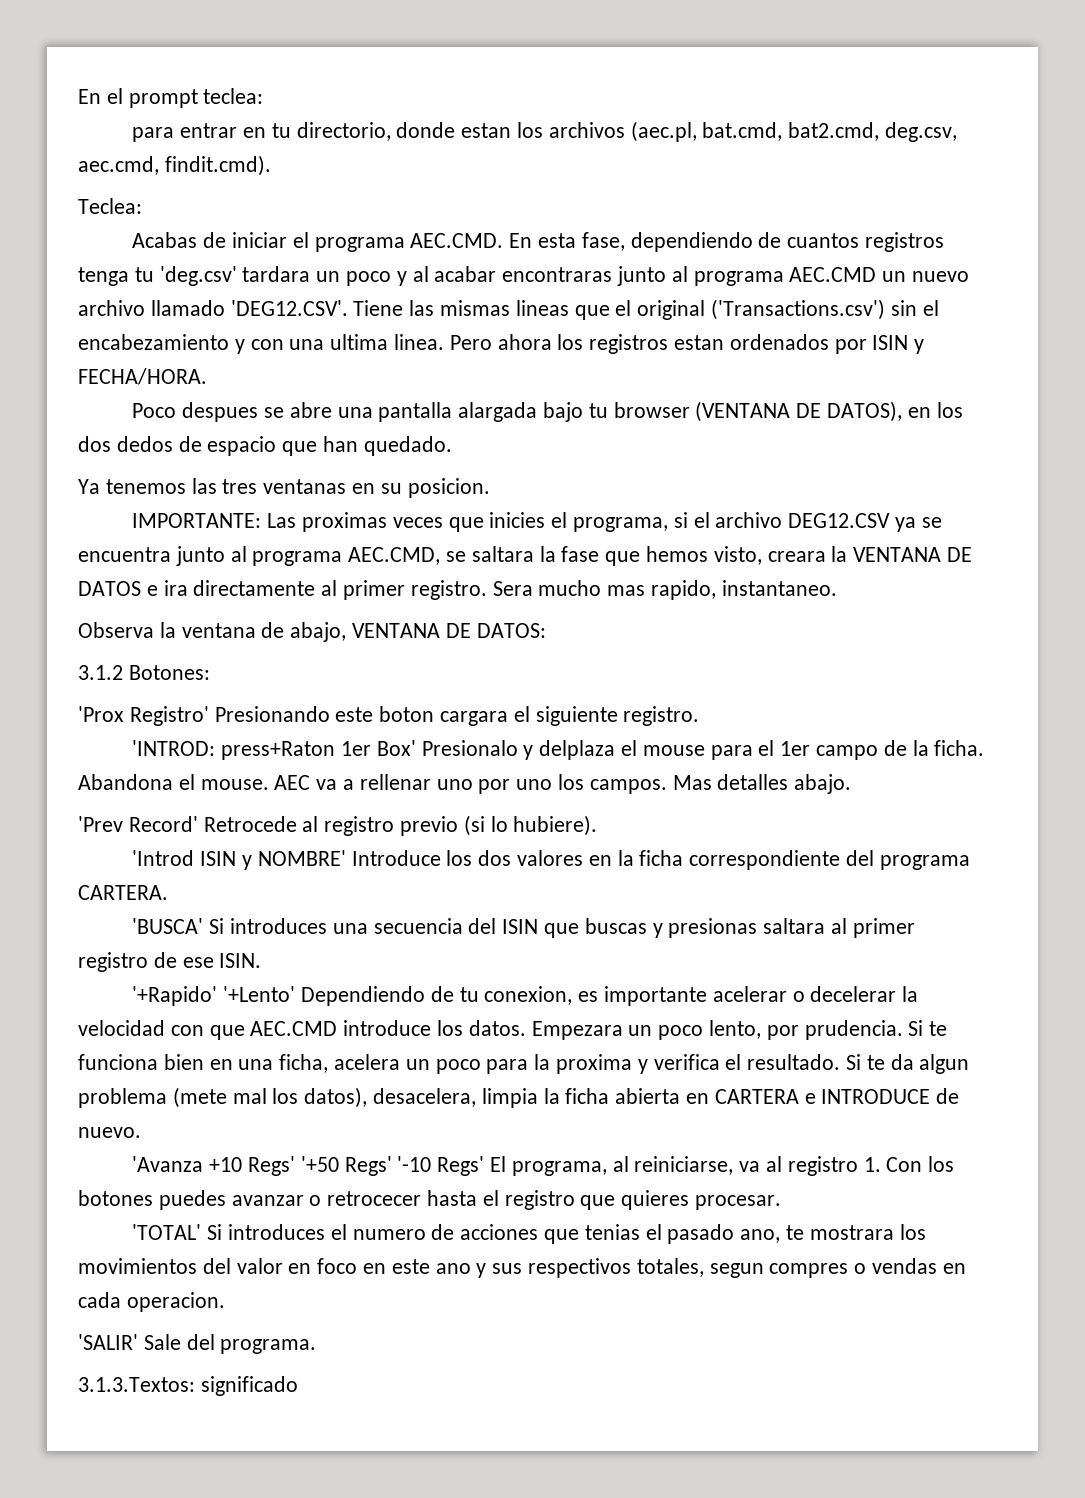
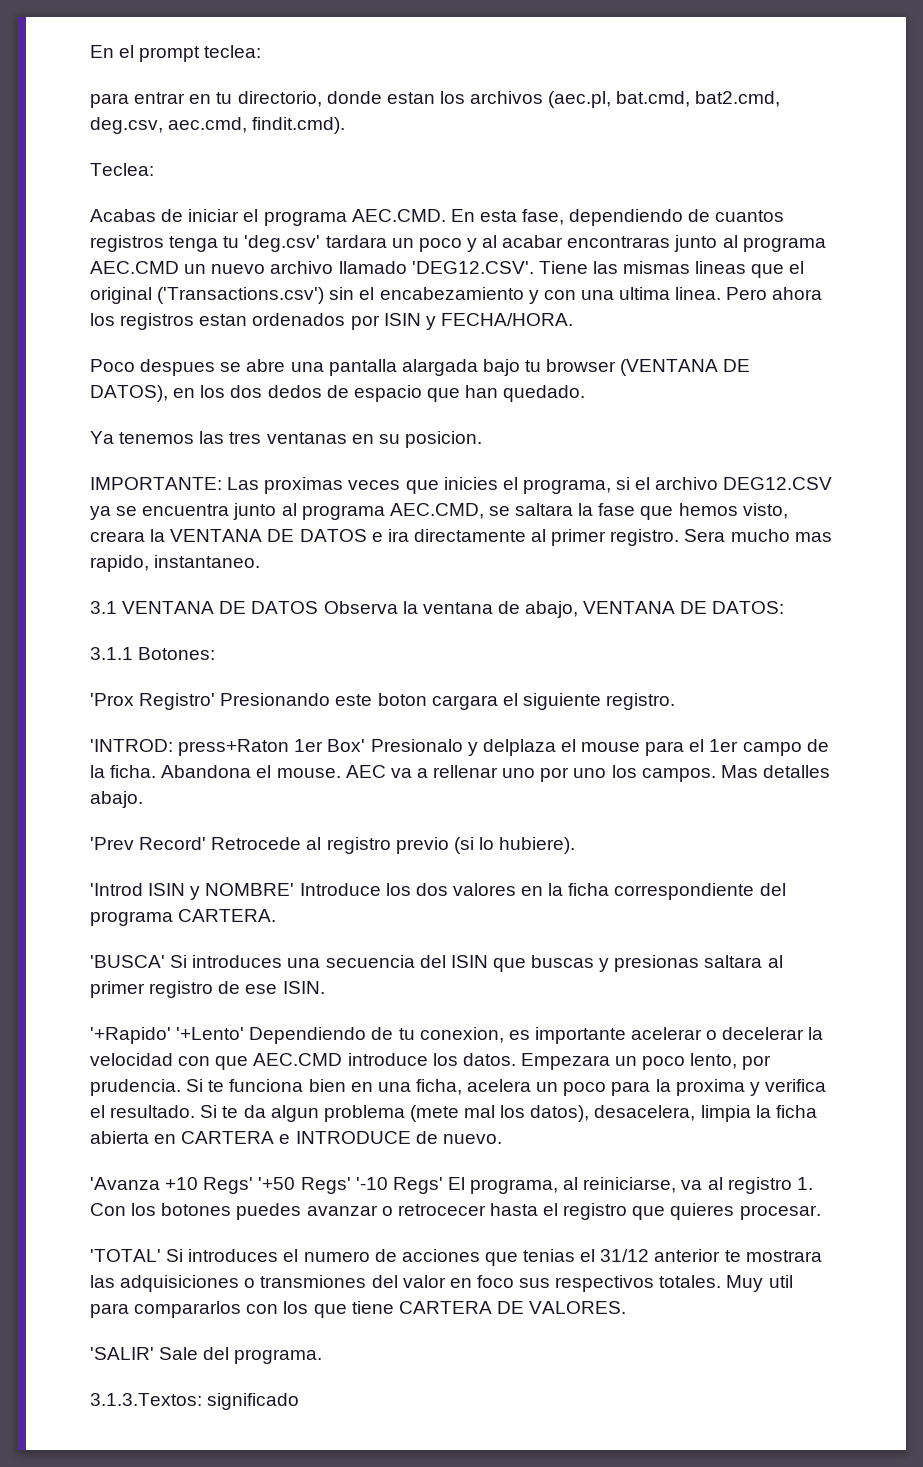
- Observa la ventana de abajo, VENTANA DE DATOS:
+ 3.1 VENTANA DE DATOS Observa la ventana de abajo, VENTANA DE DATOS:
- 3.1.2 Botones:
+ 3.1.1 Botones:
- 'TOTAL' Si introduces el numero de acciones que tenias el pasado ano, te mostrara los movimientos del valor en foco en este ano y sus respectivos totales, segun compres o vendas en cada operacion.
+ 'TOTAL' Si introduces el numero de acciones que tenias el 31/12 anterior te mostrara las adquisiciones o transmiones del valor en foco sus respectivos totales. Muy util para compararlos con los que tiene CARTERA DE VALORES.

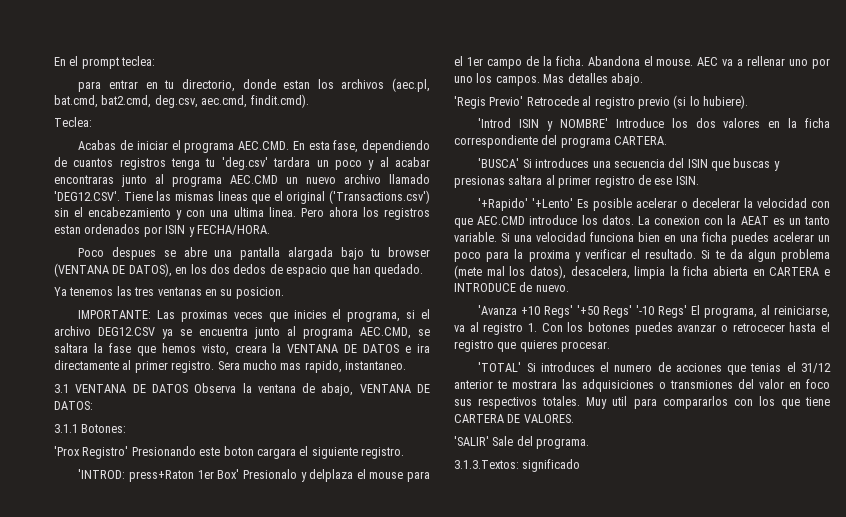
- 'Prev Record' Retrocede al registro previo (si lo hubiere).
+ 'Regis Previo' Retrocede al registro previo (si lo hubiere).
- '+Rapido' '+Lento' Dependiendo de tu conexion, es importante acelerar o decelerar la velocidad con que AEC.CMD introduce los datos.
+ '+Rapido' '+Lento' Es posible acelerar o decelerar la velocidad con que AEC.CMD introduce los datos.
- Empezara un poco lento, por prudencia. Si te funciona bien en una ficha, acelera un poco para la proxima y verifica el resultado.
+ La conexion con la AEAT es un tanto variable. Si una velocidad funciona bien en una ficha puedes acelerar un poco para la proxima y verificar el resultado.

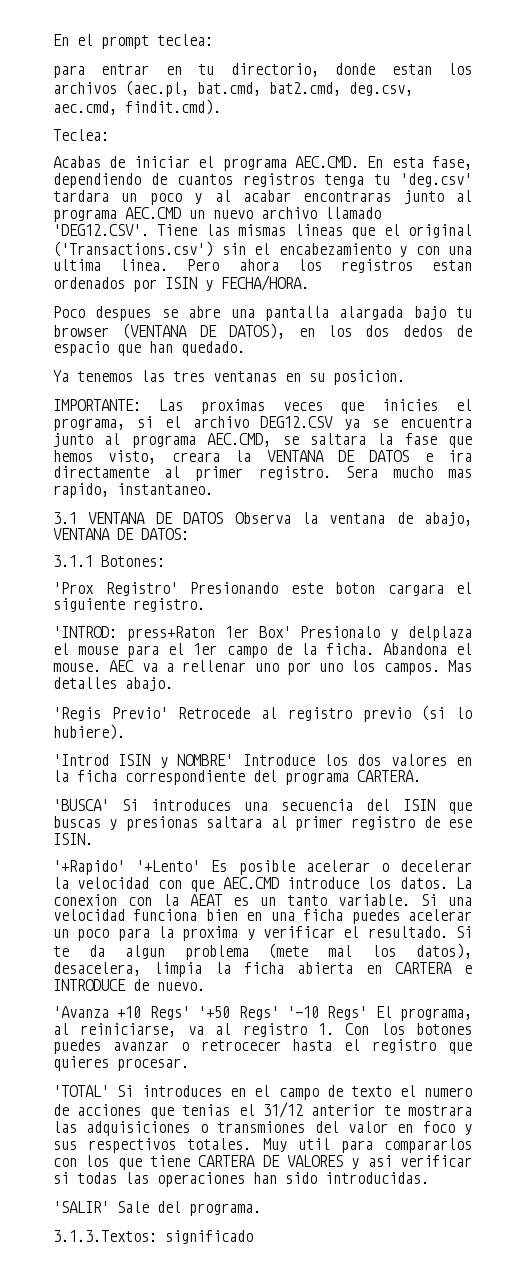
- 'TOTAL' Si introduces el numero de acciones que tenias el 31/12 anterior te mostrara las adquisiciones o transmiones del valor en foco sus respectivos totales.
+ 'TOTAL' Si introduces en el campo de texto el numero de acciones que tenias el 31/12 anterior te mostrara las adquisiciones o transmiones del valor en foco y sus respectivos totales.
- Muy util para compararlos con los que tiene CARTERA DE VALORES.
+ Muy util para compararlos con los que tiene CARTERA DE VALORES y asi verificar si todas las operaciones han sido introducidas.

